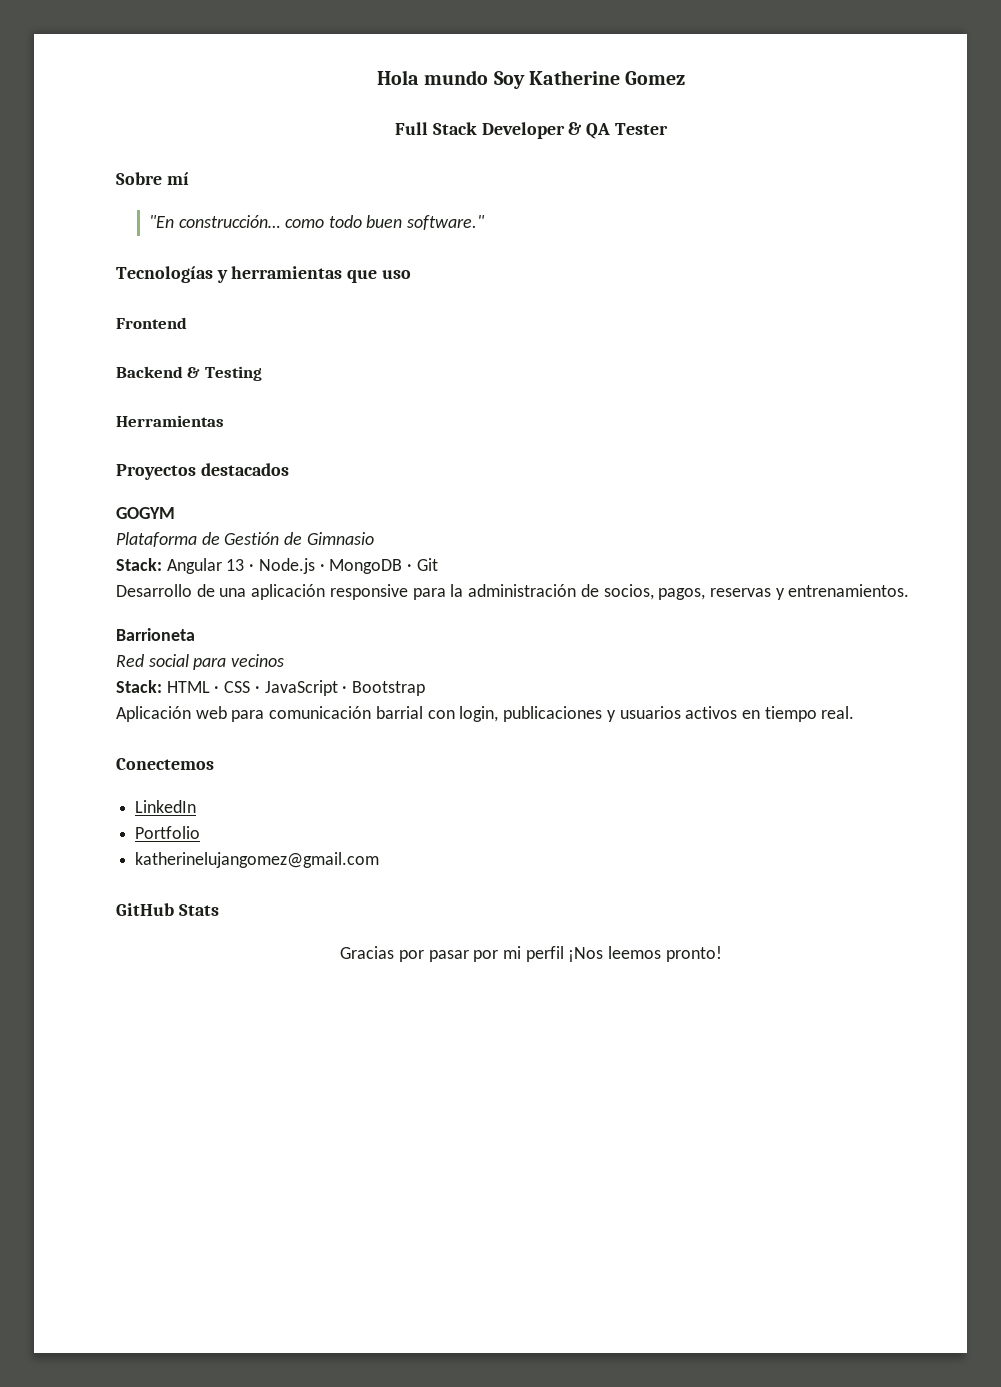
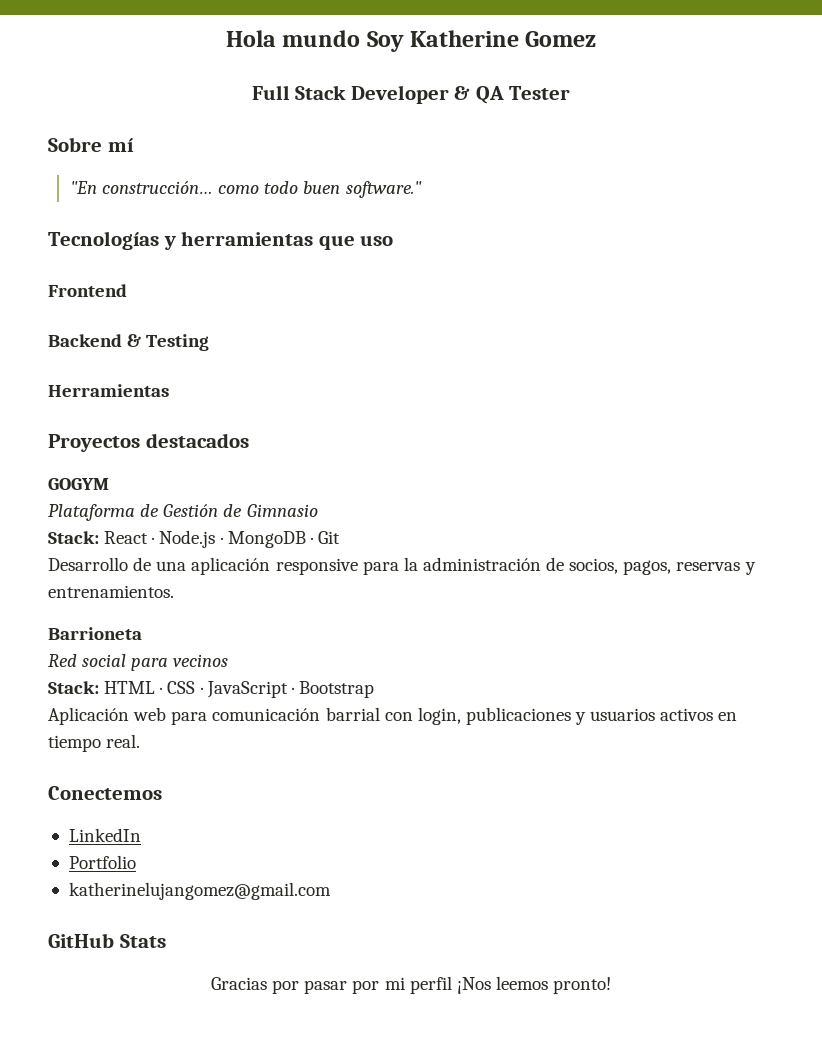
- Stack: Angular 13 · Node.js · MongoDB · Git
+ Stack: React · Node.js · MongoDB · Git

